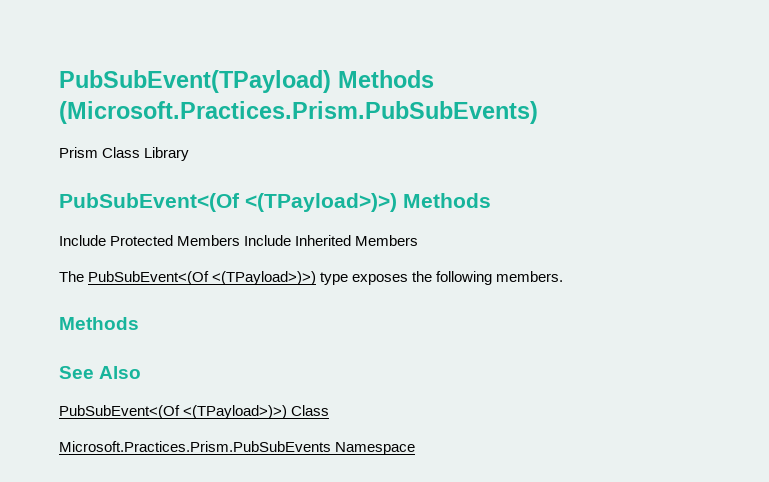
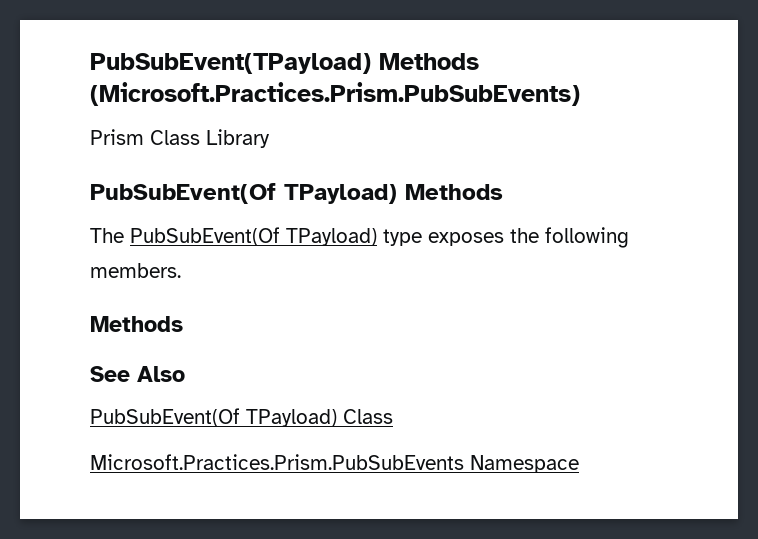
- PubSubEvent<(Of <(TPayload>)>) Methods
- Include Protected Members Include Inherited Members
+ PubSubEvent(Of TPayload) Methods
- The PubSubEvent<(Of <(TPayload>)>) type exposes the following members.
+ The PubSubEvent(Of TPayload) type exposes the following members.
- PubSubEvent<(Of <(TPayload>)>) Class
+ PubSubEvent(Of TPayload) Class

